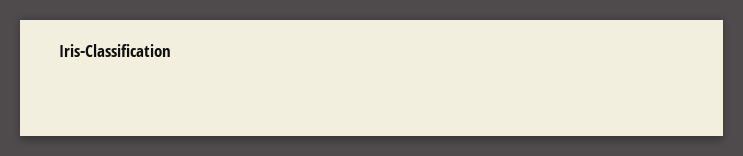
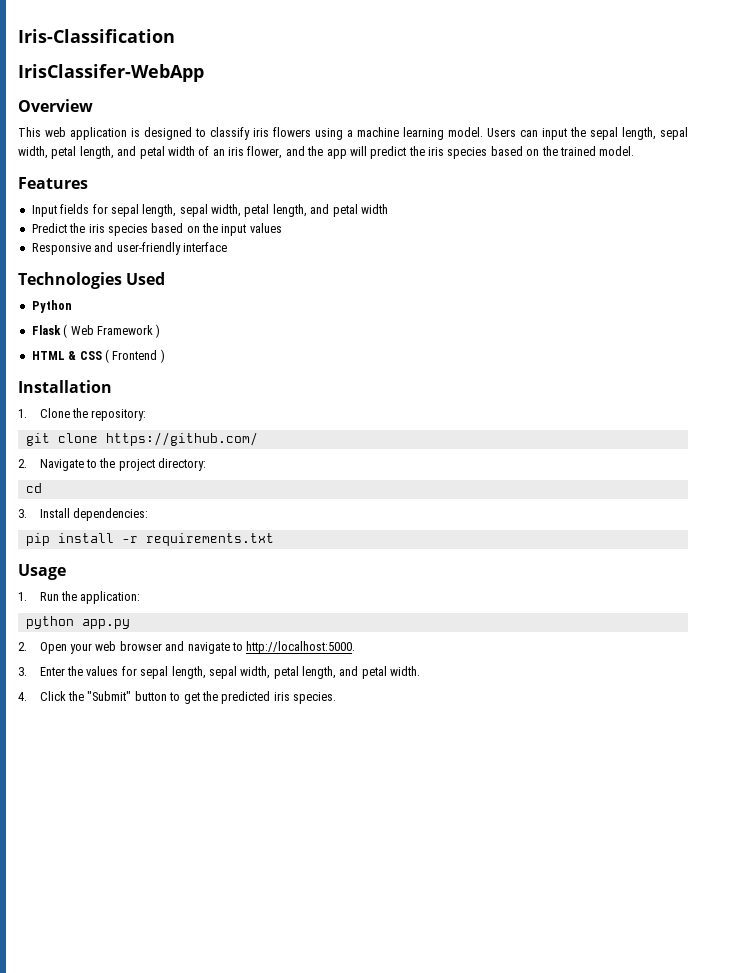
+ IrisClassifer-WebApp
+ Overview
+ This web application is designed to classify iris flowers using a machine learning model. Users can input the sepal length, sepal width, petal length, and petal width of an iris flower, and the app will predict the iris species based on the trained model.
+ Features
+ Input fields for sepal length, sepal width, petal length, and petal width
+ Predict the iris species based on the input values
+ Responsive and user-friendly interface
+ Technologies Used
+ Python
+ Flask ( Web Framework )
+ HTML & CSS ( Frontend )
+ Installation
+ 1. Clone the repository:
+ git clone https://github.com/
+ 2. Navigate to the project directory:
+ cd
+ 3. Install dependencies:
+ pip install -r requirements.txt
+ Usage
+ 1. Run the application:
+ python app.py
+ 2. Open your web browser and navigate to http://localhost:5000.
+ 3. Enter the values for sepal length, sepal width, petal length, and petal width.
+ 4. Click the "Submit" button to get the predicted iris species.

